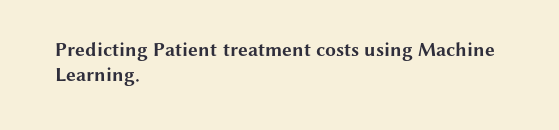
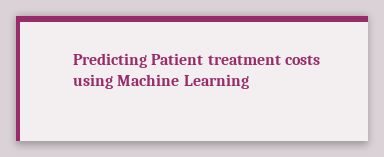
- Predicting Patient treatment costs using Machine Learning.
+ Predicting Patient treatment costs using Machine Learning

